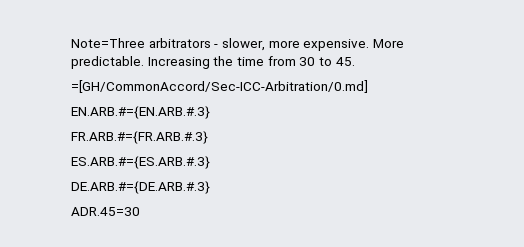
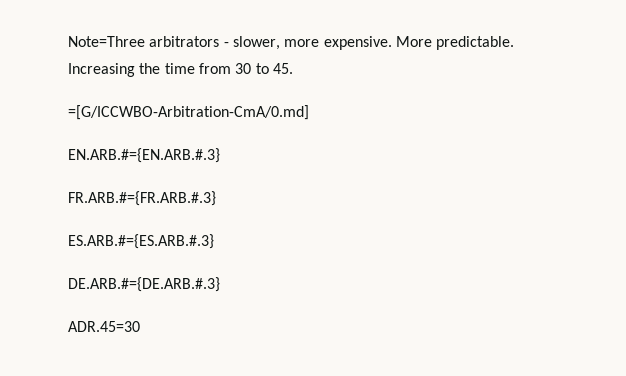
- =[GH/CommonAccord/Sec-ICC-Arbitration/0.md]
+ =[G/ICCWBO-Arbitration-CmA/0.md]

